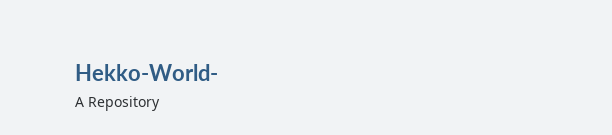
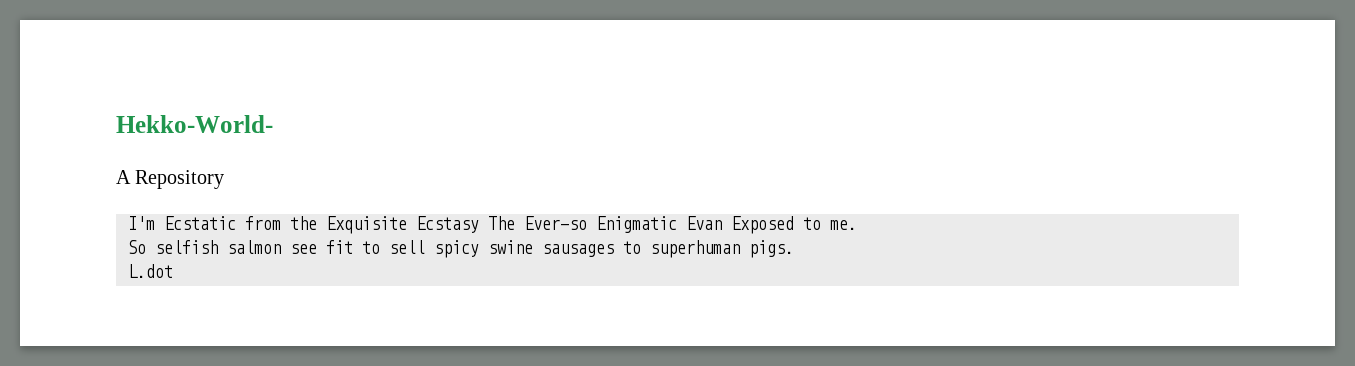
+ I'm Ecstatic from the Exquisite Ecstasy The Ever-so Enigmatic Evan Exposed to me.
+ So selfish salmon see fit to sell spicy swine sausages to superhuman pigs.
+ L.dot

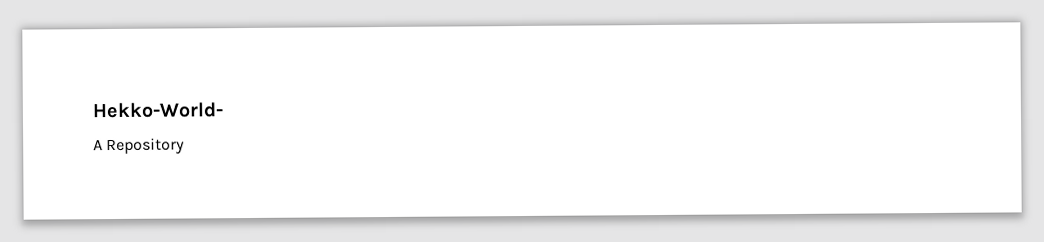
- I'm Ecstatic from the Exquisite Ecstasy The Ever-so Enigmatic Evan Exposed to me.
- So selfish salmon see fit to sell spicy swine sausages to superhuman pigs.
- L.dot

